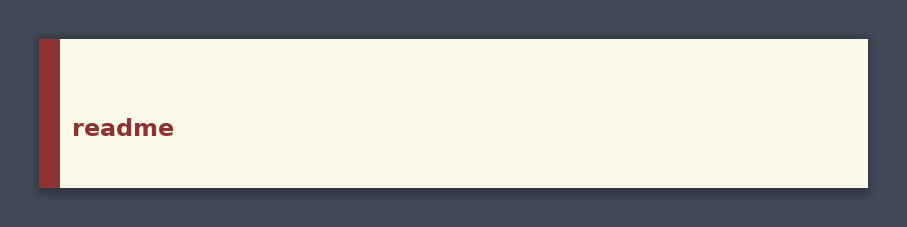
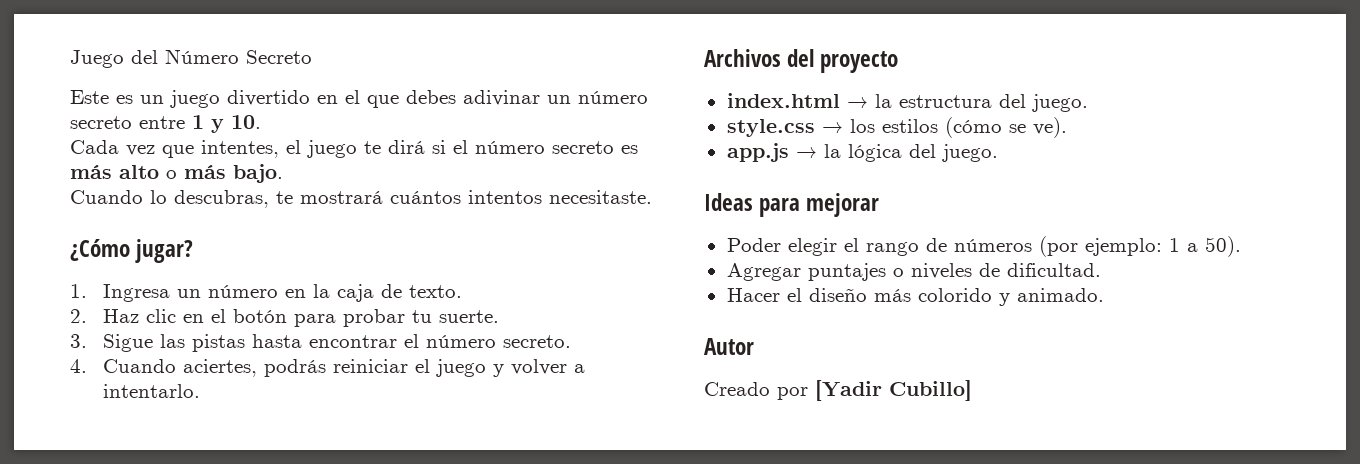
- readme
+ Juego del Número Secreto
+ Este es un juego divertido en el que debes adivinar un número secreto entre 1 y 10.
+ Cada vez que intentes, el juego te dirá si el número secreto es más alto o más bajo.
+ Cuando lo descubras, te mostrará cuántos intentos necesitaste.
+ ¿Cómo jugar?
+ 1. Ingresa un número en la caja de texto.
+ 2. Haz clic en el botón para probar tu suerte.
+ 3. Sigue las pistas hasta encontrar el número secreto.
+ 4. Cuando aciertes, podrás reiniciar el juego y volver a intentarlo.
+ Archivos del proyecto
+ index.html → la estructura del juego.
+ style.css → los estilos (cómo se ve).
+ app.js → la lógica del juego.
+ Ideas para mejorar
+ Poder elegir el rango de números (por ejemplo: 1 a 50).
+ Agregar puntajes o niveles de dificultad.
+ Hacer el diseño más colorido y animado.
+ Autor
+ Creado por [Yadir Cubillo]

